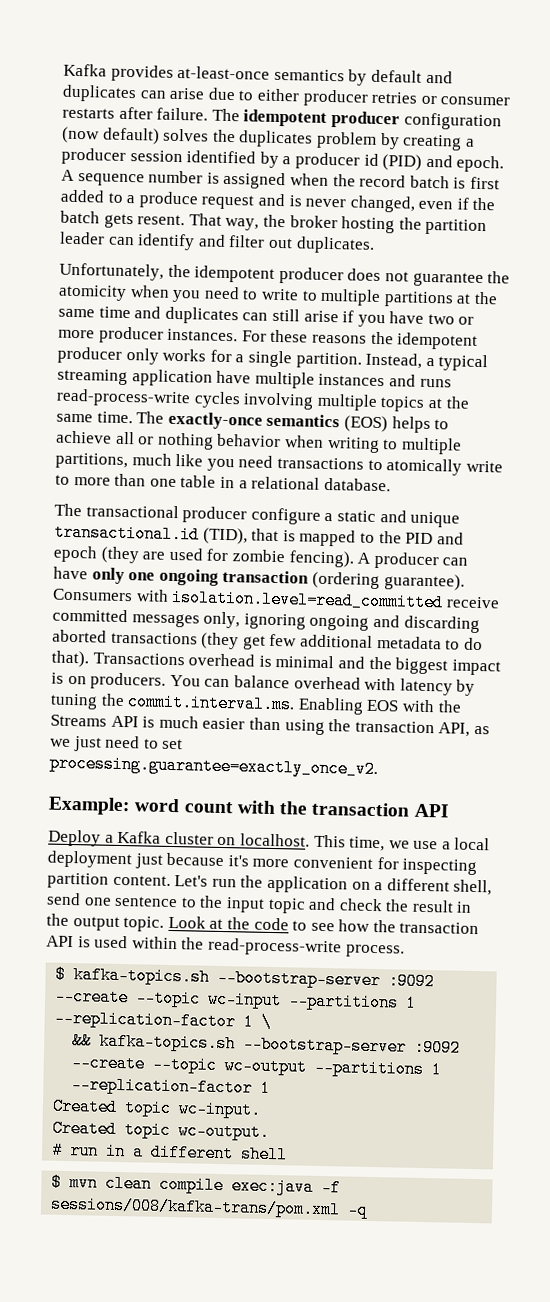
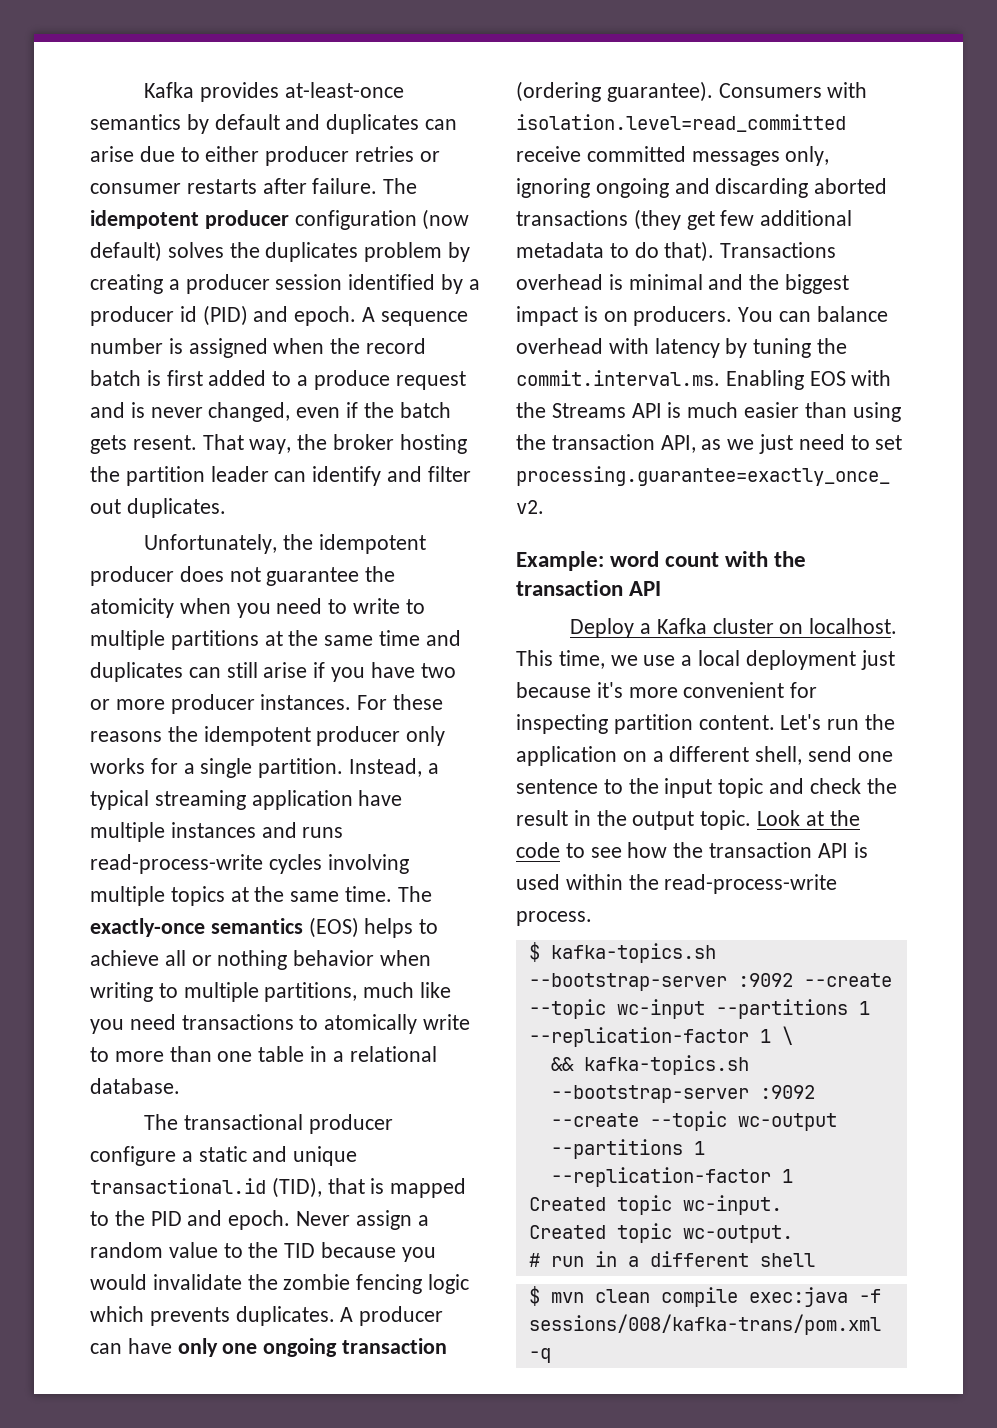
- The transactional producer configure a static and unique transactional.id (TID), that is mapped to the PID and epoch (they are used for zombie fencing).
+ The transactional producer configure a static and unique transactional.id (TID), that is mapped to the PID and epoch. Never assign a random value to the TID because you would invalidate the zombie fencing logic which prevents duplicates.

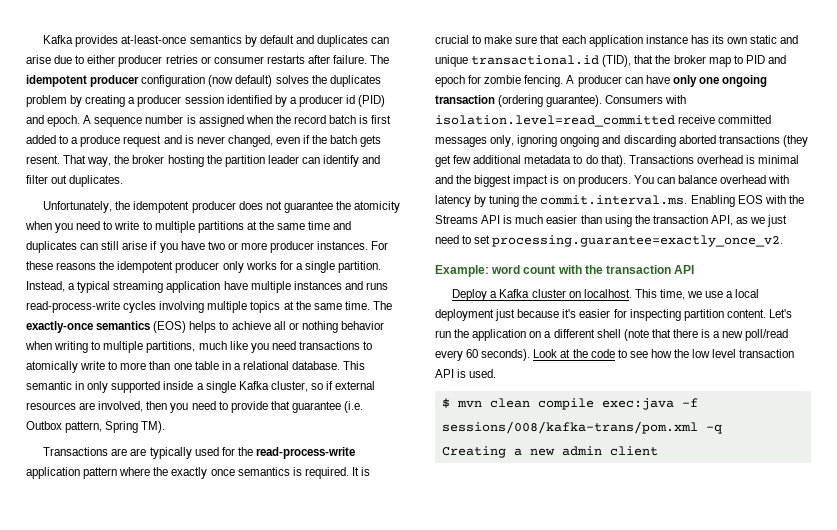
- The exactly-once semantics (EOS) helps to achieve all or nothing behavior when writing to multiple partitions, much like you need transactions to atomically write to more than one table in a relational database.
- The transactional producer configure a static and unique transactional.id (TID), that is mapped to the PID and epoch. Never assign a random value to the TID because you would invalidate the zombie fencing logic which prevents duplicates.
+ The exactly-once semantics (EOS) helps to achieve all or nothing behavior when writing to multiple partitions, much like you need transactions to atomically write to more than one table in a relational database. This semantic in only supported inside a single Kafka cluster, so if external resources are involved, then you need to provide that guarantee (i.e. Outbox pattern, Spring TM).
+ Transactions are are typically used for the read-process-write application pattern where the exactly once semantics is required. It is crucial to make sure that each application instance has its own static and unique transactional.id (TID), that the broker map to PID and epoch for zombie fencing.
- This time, we use a local deployment just because it's more convenient for inspecting partition content.
+ This time, we use a local deployment just because it's easier for inspecting partition content.
- Let's run the application on a different shell, send one sentence to the input topic and check the result in the output topic.
+ Let's run the application on a different shell (note that there is a new poll/read every 60 seconds).
- Look at the code to see how the transaction API is used within the read-process-write process.
- $ kafka-topics.sh --bootstrap-server :9092 --create --topic wc-input --partitions 1 --replication-factor 1 \
- && kafka-topics.sh --bootstrap-server :9092 --create --topic wc-output --partitions 1 --replication-factor 1
- Created topic wc-input.
- Created topic wc-output.
- # run in a different shell
+ Look at the code to see how the low level transaction API is used.
+ Creating a new admin client

